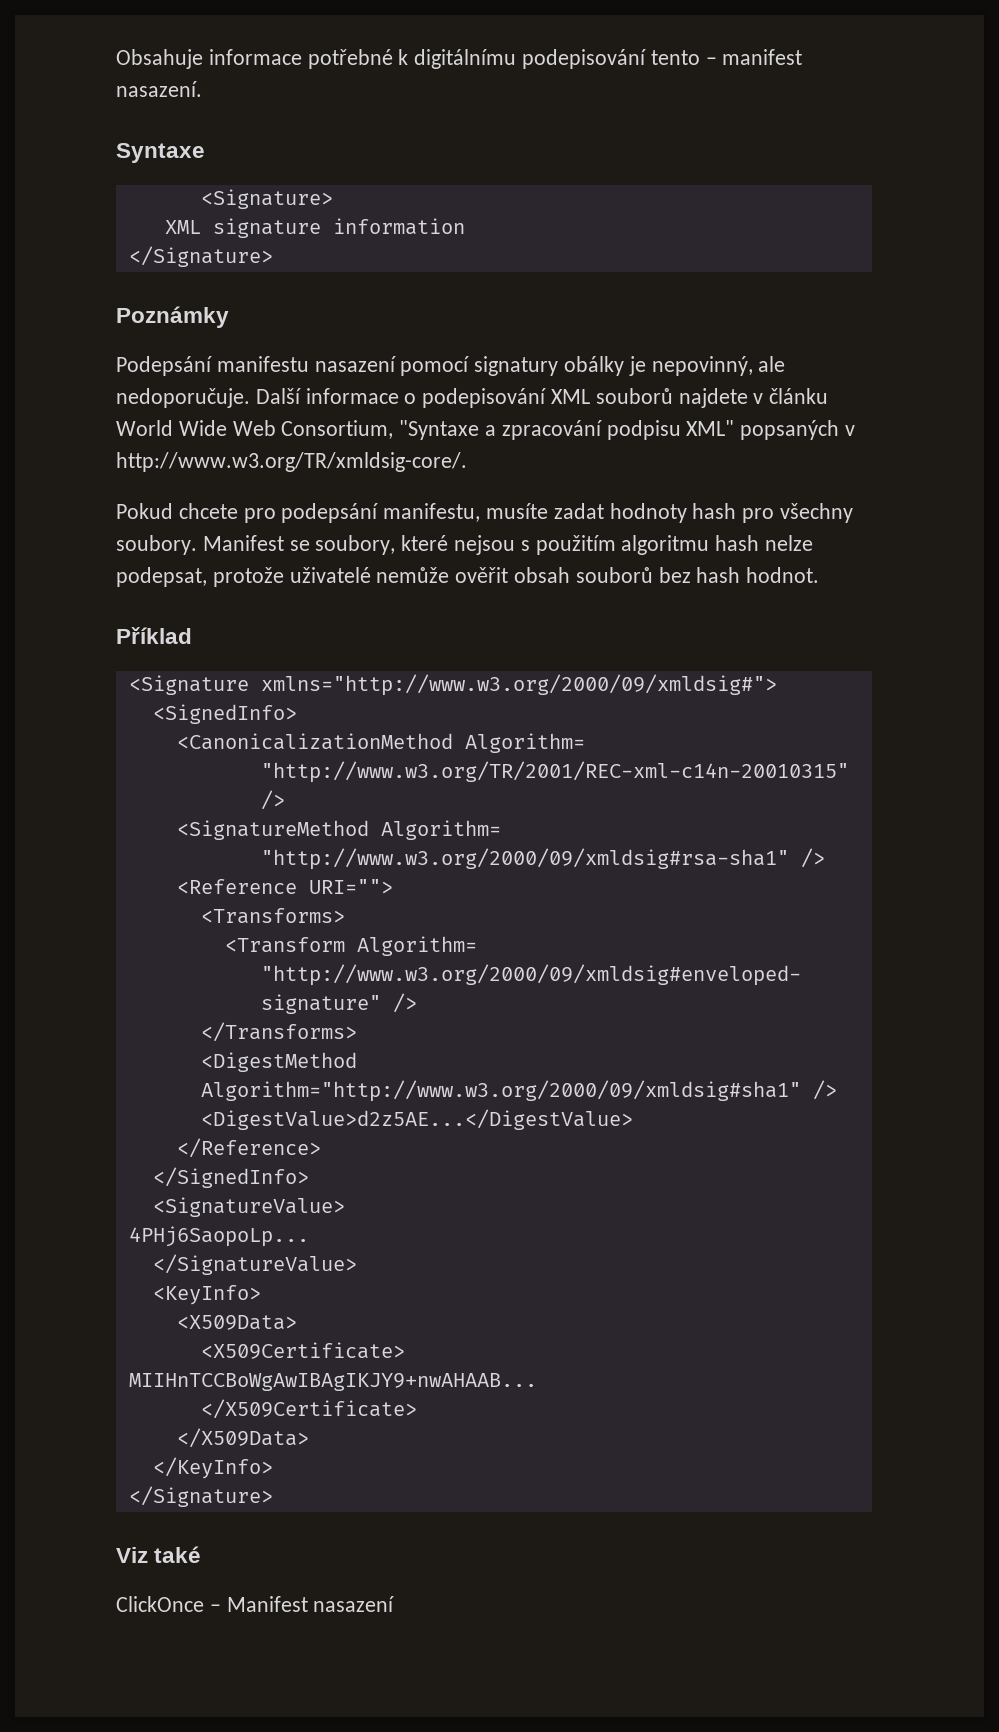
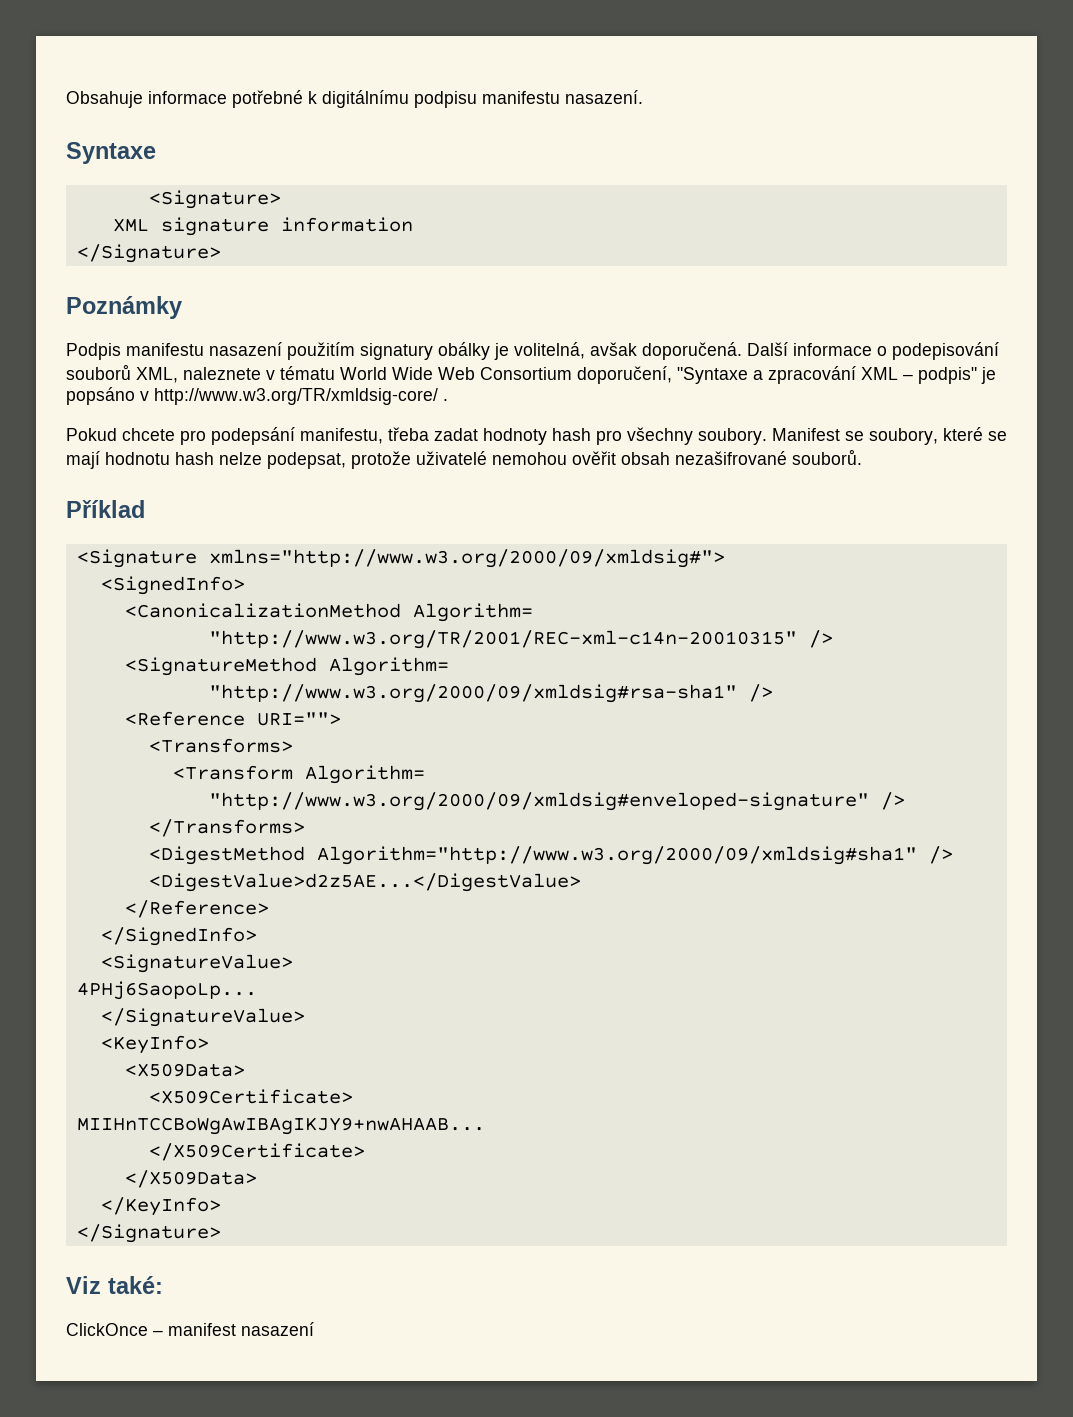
- Obsahuje informace potřebné k digitálnímu podepisování tento – manifest nasazení.
+ Obsahuje informace potřebné k digitálnímu podpisu manifestu nasazení.
- Podepsání manifestu nasazení pomocí signatury obálky je nepovinný, ale nedoporučuje.
+ Podpis manifestu nasazení použitím signatury obálky je volitelná, avšak doporučená.
- Další informace o podepisování XML souborů najdete v článku World Wide Web Consortium, "Syntaxe a zpracování podpisu XML" popsaných v http://www.w3.org/TR/xmldsig-core/.
+ Další informace o podepisování souborů XML, naleznete v tématu World Wide Web Consortium doporučení, "Syntaxe a zpracování XML – podpis" je popsáno v http://www.w3.org/TR/xmldsig-core/ .
- Pokud chcete pro podepsání manifestu, musíte zadat hodnoty hash pro všechny soubory.
+ Pokud chcete pro podepsání manifestu, třeba zadat hodnoty hash pro všechny soubory.
- Manifest se soubory, které nejsou s použitím algoritmu hash nelze podepsat, protože uživatelé nemůže ověřit obsah souborů bez hash hodnot.
+ Manifest se soubory, které se mají hodnotu hash nelze podepsat, protože uživatelé nemohou ověřit obsah nezašifrované souborů.
- Viz také
+ Viz také:
- ClickOnce – Manifest nasazení
+ ClickOnce – manifest nasazení

